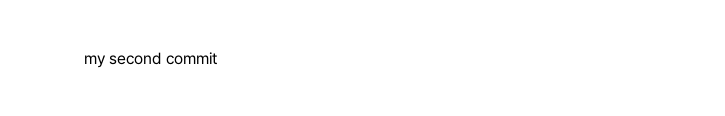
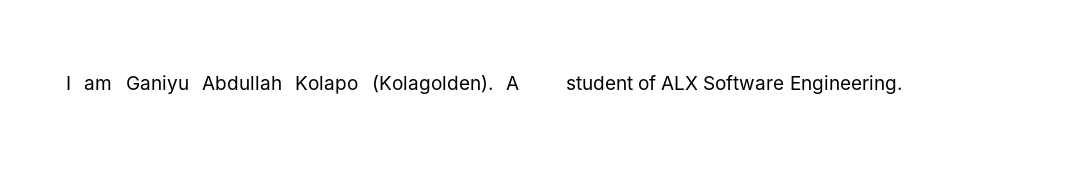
- my second commit
+ I am Ganiyu Abdullah Kolapo (Kolagolden). A student of ALX Software Engineering.

